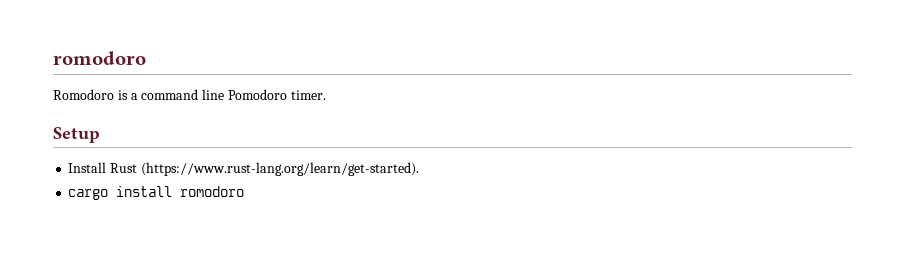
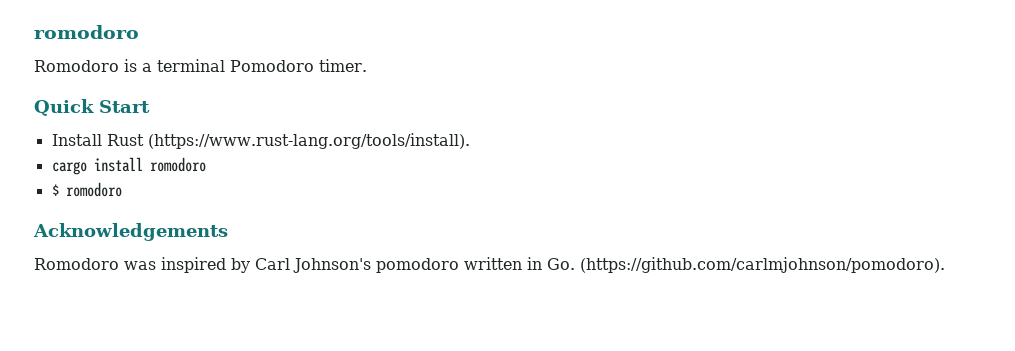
- Romodoro is a command line Pomodoro timer.
+ Romodoro is a terminal Pomodoro timer.
- Setup
+ Quick Start
- Install Rust (https://www.rust-lang.org/learn/get-started).
+ Install Rust (https://www.rust-lang.org/tools/install).
+ $ romodoro
+ Acknowledgements
+ Romodoro was inspired by Carl Johnson's pomodoro written in Go. (https://github.com/carlmjohnson/pomodoro).

